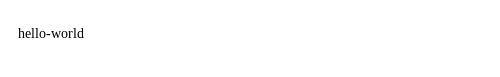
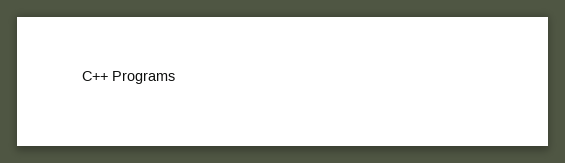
- hello-world
+ C++ Programs

